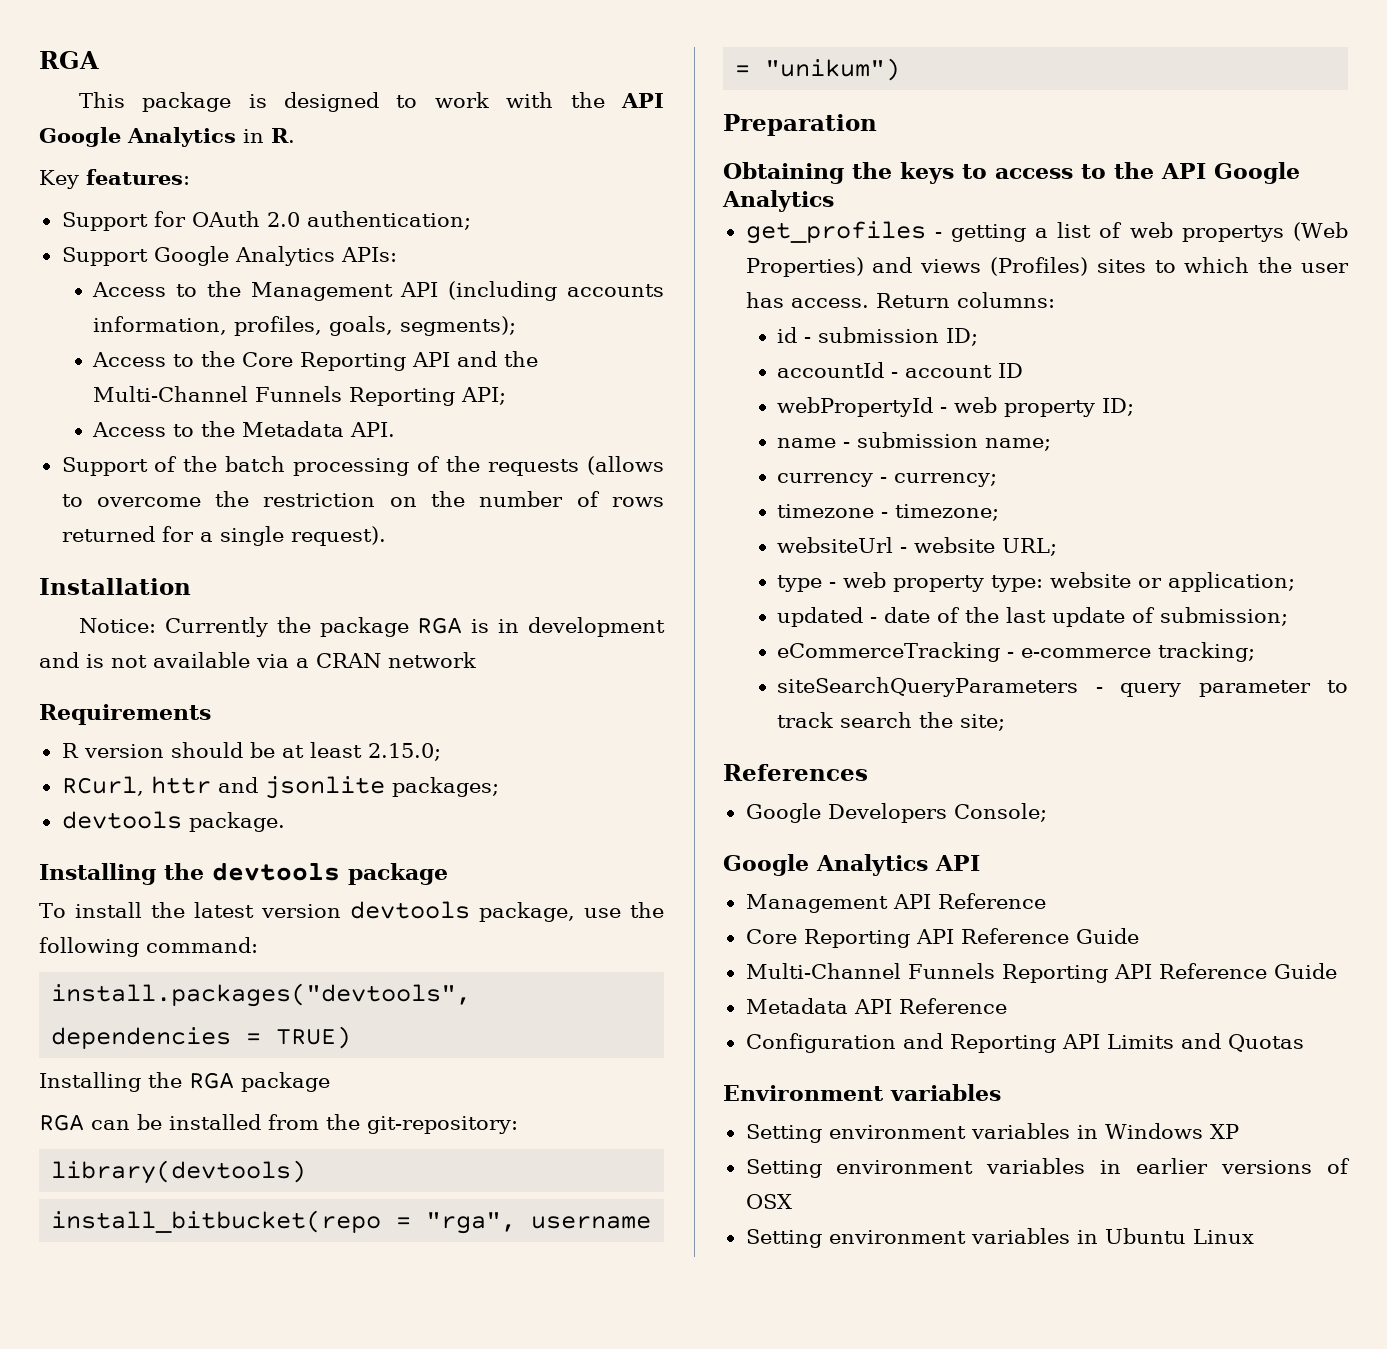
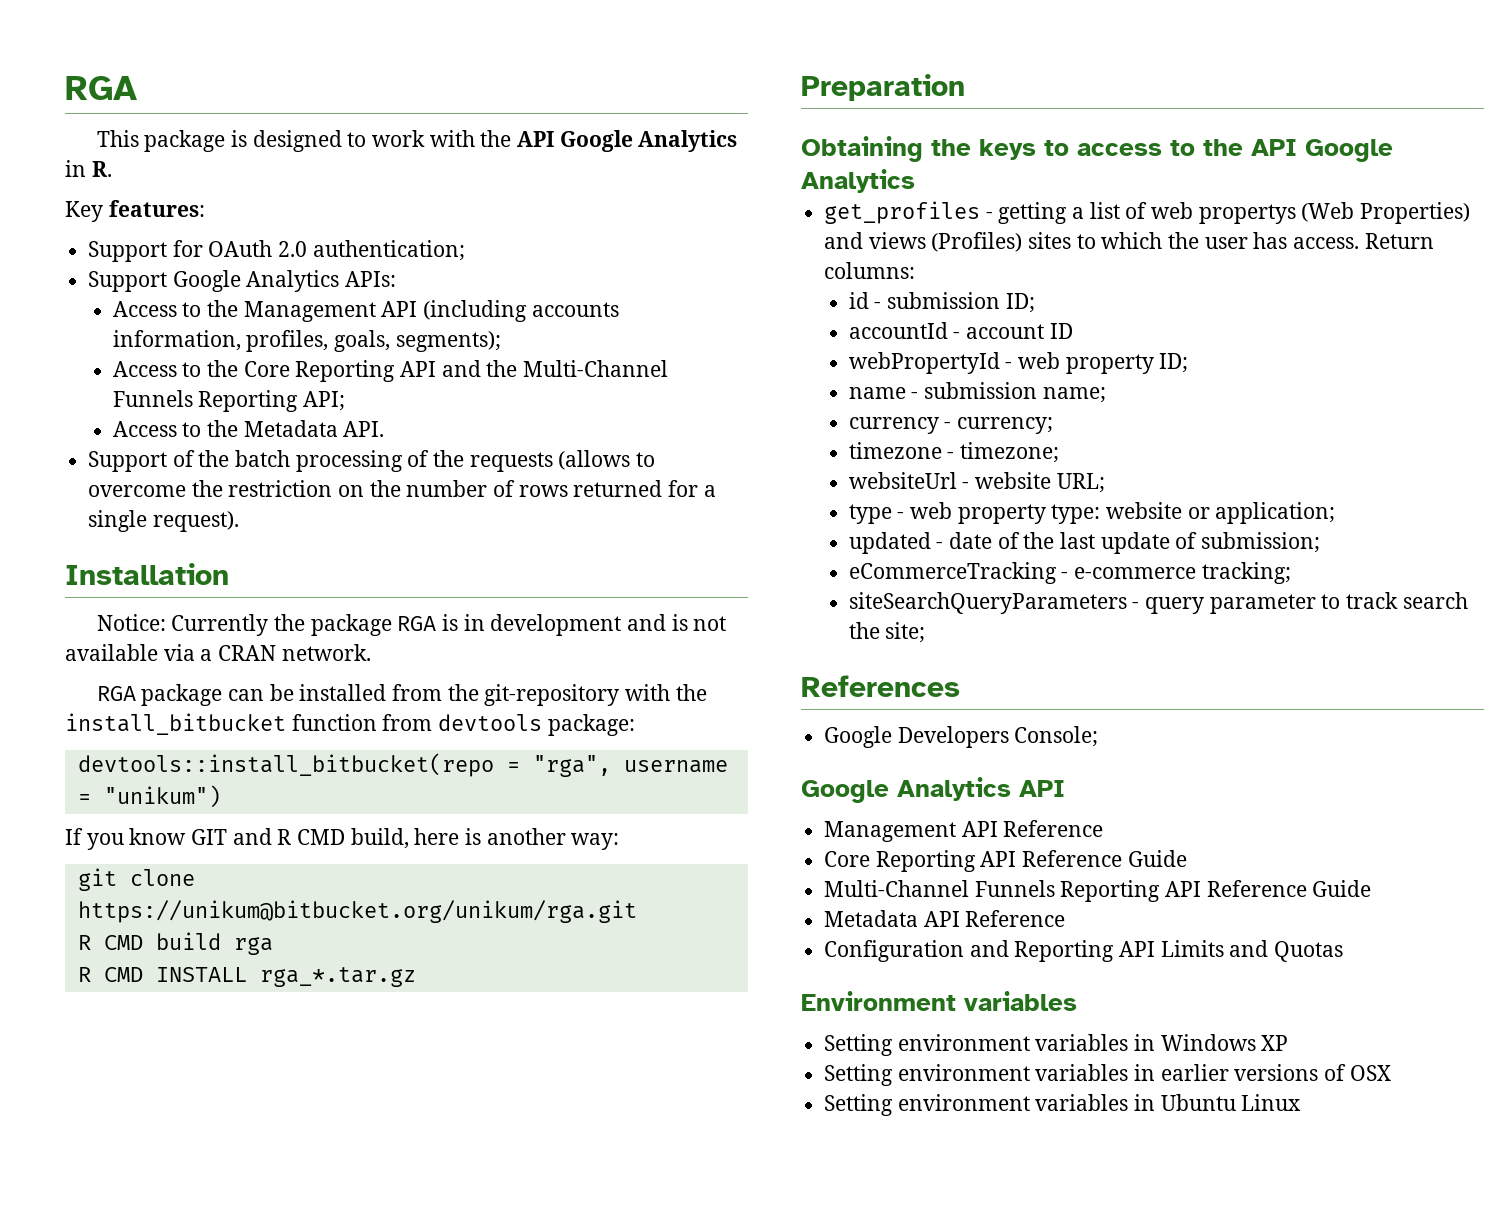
- Notice: Currently the package RGA is in development and is not available via a CRAN network
- Requirements
- R version should be at least 2.15.0;
- RCurl, httr and jsonlite packages;
- devtools package.
- Installing the devtools package
- To install the latest version devtools package, use the following command:
- install.packages("devtools", dependencies = TRUE)
- Installing the RGA package
- RGA can be installed from the git-repository:
- library(devtools)
- install_bitbucket(repo = "rga", username = "unikum")
+ Notice: Currently the package RGA is in development and is not available via a CRAN network.
+ RGA package can be installed from the git-repository with the install_bitbucket function from devtools package:
+ devtools::install_bitbucket(repo = "rga", username = "unikum")
+ If you know GIT and R CMD build, here is another way:
+ git clone https://unikum@bitbucket.org/unikum/rga.git
+ R CMD build rga
+ R CMD INSTALL rga_*.tar.gz

